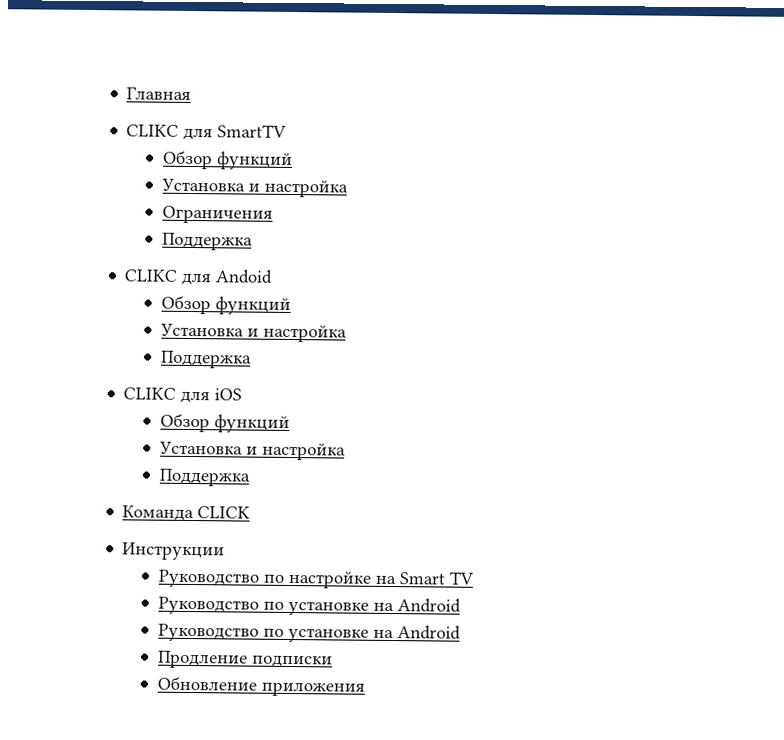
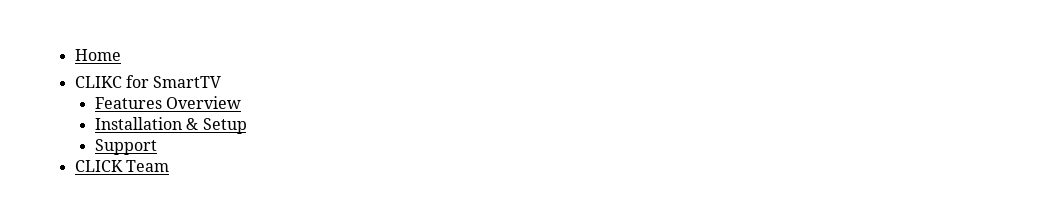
- Главная
- CLIKC для SmartTV
- Обзор функций
- Установка и настройка
- Ограничения
- Поддержка
- CLIKC для Andoid
- Обзор функций
- Установка и настройка
- Поддержка
- CLIKC для iOS
- Обзор функций
- Установка и настройка
- Поддержка
- Команда CLICK
- Инструкции
- Руководство по настройке на Smart TV
- Руководство по установке на Android
- Руководство по установке на Android
- Продление подписки
- Обновление приложения
+ Home
+ CLIKC for SmartTV
+ Features Overview
+ Installation & Setup
+ Support
+ CLICK Team

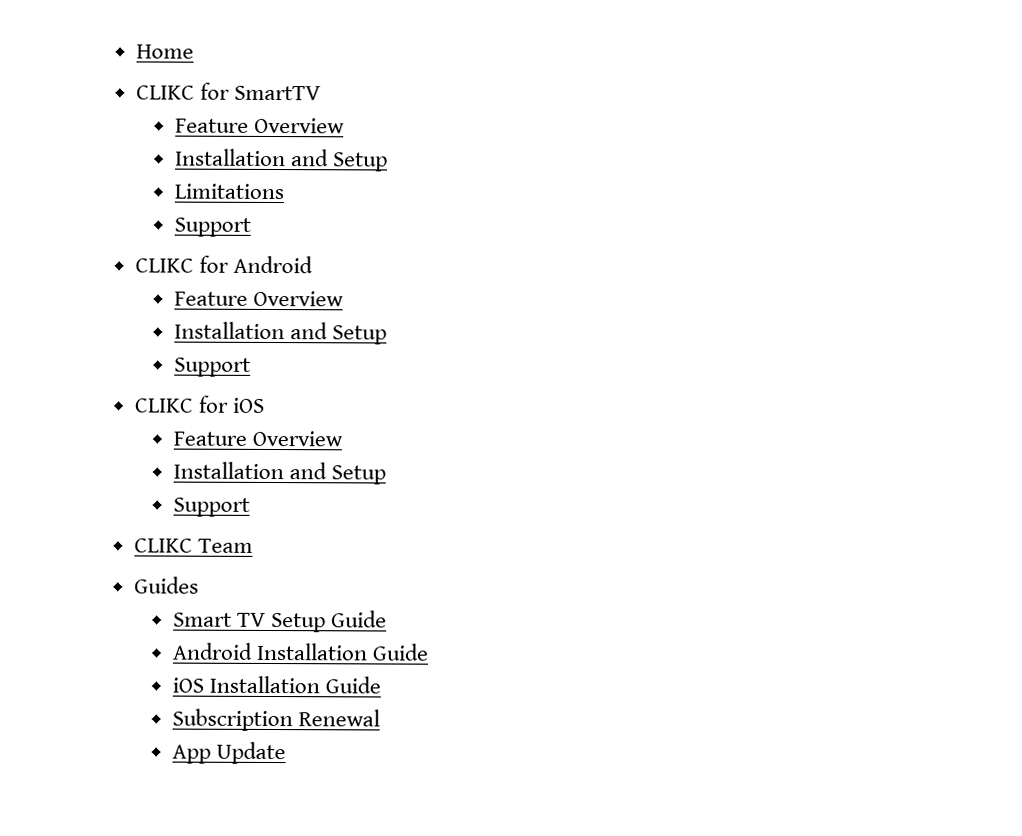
  CLIKC for SmartTV
- Features Overview
- Installation & Setup
+ Feature Overview
+ Installation and Setup
+ Limitations
  Support
- CLICK Team
+ CLIKC for Android
+ Feature Overview
+ Installation and Setup
+ Support
+ CLIKC for iOS
+ Feature Overview
+ Installation and Setup
+ Support
+ CLIKC Team
+ Guides
+ Smart TV Setup Guide
+ Android Installation Guide
+ iOS Installation Guide
+ Subscription Renewal
+ App Update

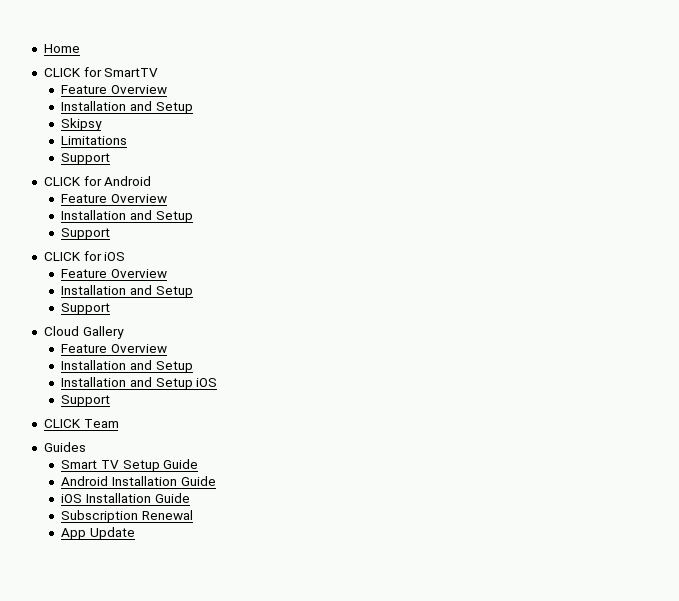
- CLIKC for SmartTV
+ CLICK for SmartTV
+ Skipsy
- CLIKC for Android
+ CLICK for Android
- CLIKC for iOS
+ CLICK for iOS
- CLIKC Team
+ Cloud Gallery
+ Feature Overview
+ Installation and Setup
+ Installation and Setup iOS
+ Support
+ CLICK Team

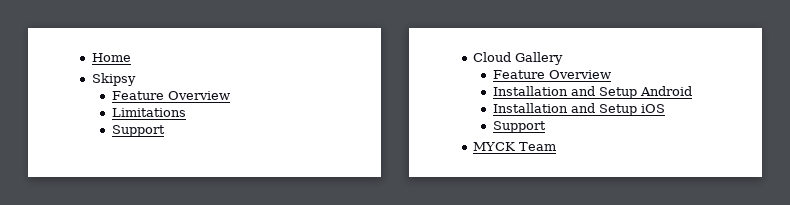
- CLICK for SmartTV
+ Skipsy
  Feature Overview
- Installation and Setup
- Skipsy
  Limitations
- Support
- CLICK for Android
- Feature Overview
- Installation and Setup
- Support
- CLICK for iOS
- Feature Overview
- Installation and Setup
  Cloud Gallery
  Feature Overview
- Installation and Setup
+ Installation and Setup Android
- CLICK Team
+ MYCK Team
- Guides
- Smart TV Setup Guide
- Android Installation Guide
- iOS Installation Guide
- Subscription Renewal
- App Update

